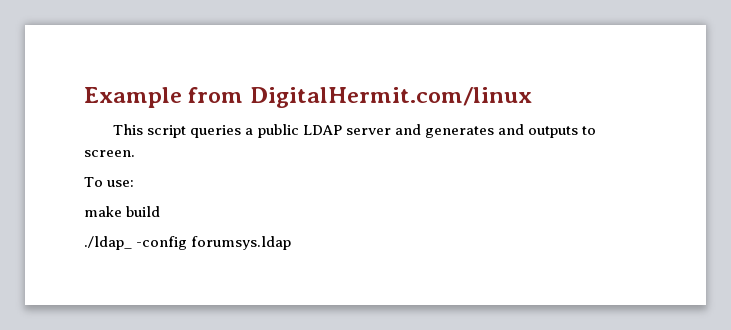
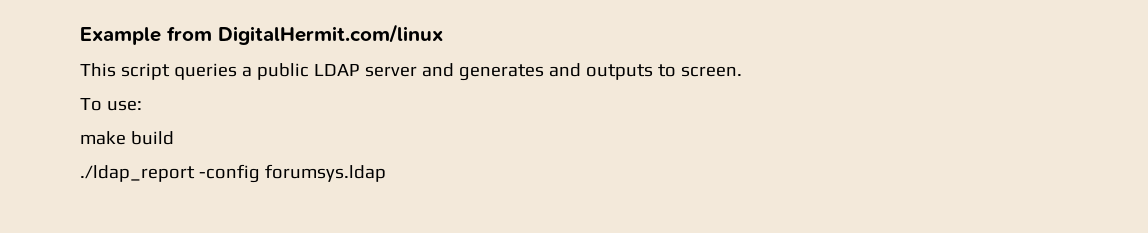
- ./ldap_ -config forumsys.ldap
+ ./ldap_report -config forumsys.ldap

